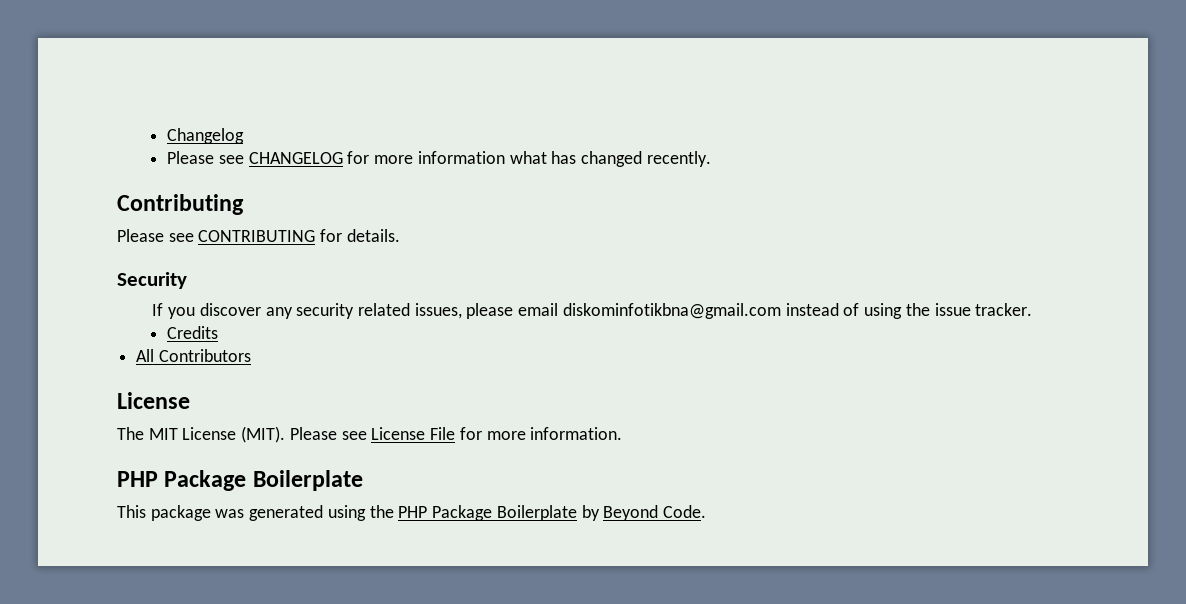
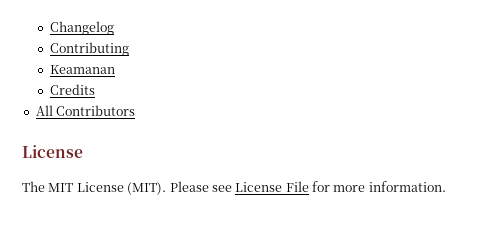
- Please see CHANGELOG for more information what has changed recently.
  Contributing
- Please see CONTRIBUTING for details.
- Security
- If you discover any security related issues, please email diskominfotikbna@gmail.com instead of using the issue tracker.
+ Keamanan
  Please see License File for more information.
- PHP Package Boilerplate
- This package was generated using the PHP Package Boilerplate by Beyond Code.

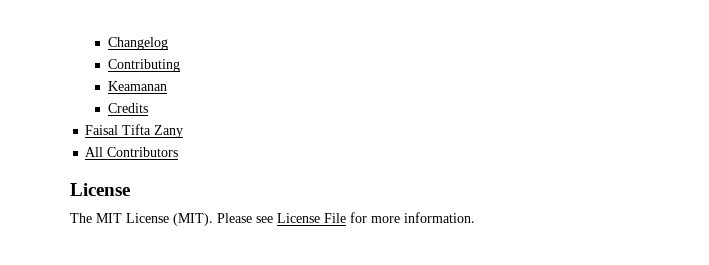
+ Faisal Tifta Zany

